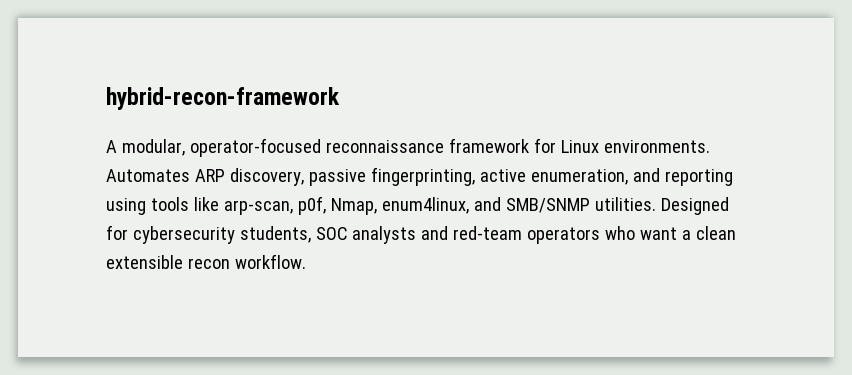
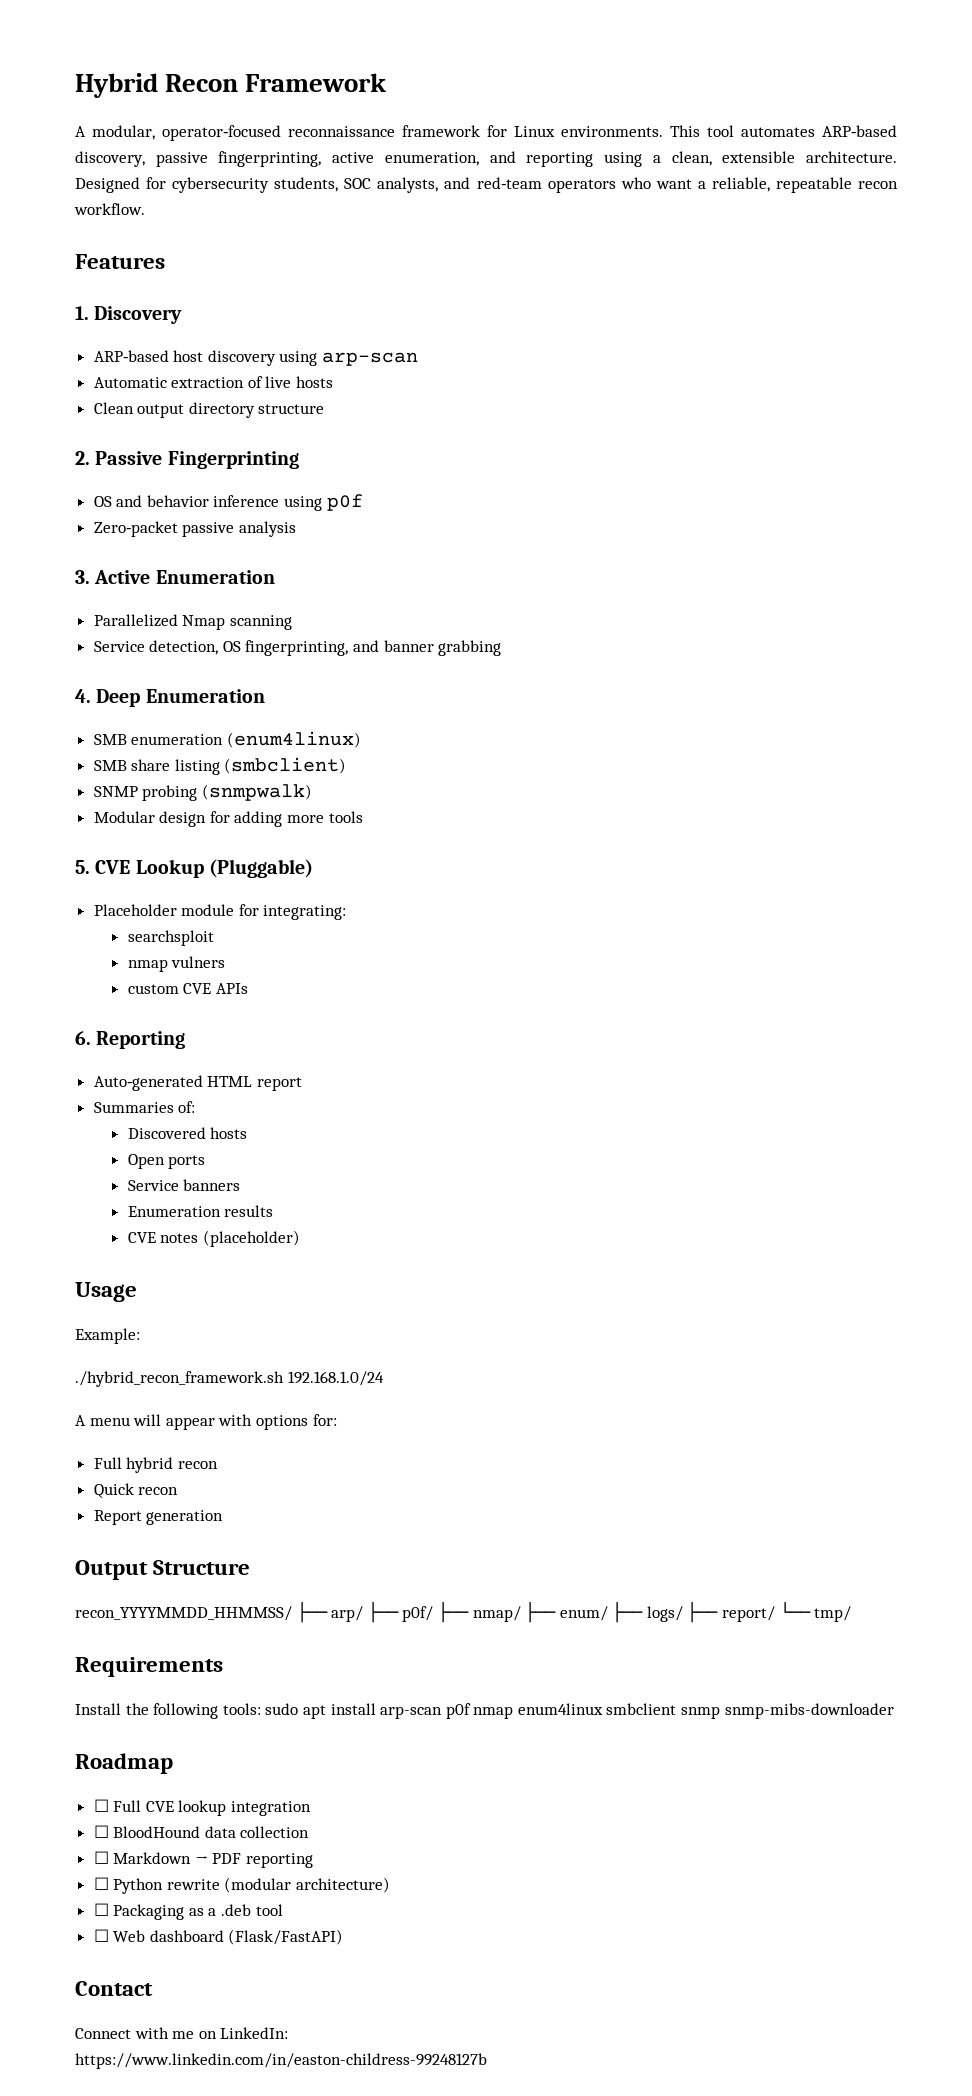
- hybrid-recon-framework
+ Hybrid Recon Framework
- Automates ARP discovery, passive fingerprinting, active enumeration, and reporting using tools like arp-scan, p0f, Nmap, enum4linux, and SMB/SNMP utilities.
+ This tool automates ARP‑based discovery, passive fingerprinting, active enumeration, and reporting using a clean, extensible architecture.
- Designed for cybersecurity students, SOC analysts and red‑team operators who want a clean extensible recon workflow.
+ Designed for cybersecurity students, SOC analysts, and red‑team operators who want a reliable, repeatable recon workflow.
+ Features
+ 1. Discovery
+ ARP‑based host discovery using arp-scan
+ Automatic extraction of live hosts
+ Clean output directory structure
+ 2. Passive Fingerprinting
+ OS and behavior inference using p0f
+ Zero‑packet passive analysis
+ 3. Active Enumeration
+ Parallelized Nmap scanning
+ Service detection, OS fingerprinting, and banner grabbing
+ 4. Deep Enumeration
+ SMB enumeration (enum4linux)
+ SMB share listing (smbclient)
+ SNMP probing (snmpwalk)
+ Modular design for adding more tools
+ 5. CVE Lookup (Pluggable)
+ Placeholder module for integrating:
+ searchsploit
+ nmap vulners
+ custom CVE APIs
+ 6. Reporting
+ Auto‑generated HTML report
+ Summaries of:
+ Discovered hosts
+ Open ports
+ Service banners
+ Enumeration results
+ CVE notes (placeholder)
+ Usage
+ Example:
+ ./hybrid_recon_framework.sh 192.168.1.0/24
+ A menu will appear with options for:
+ Full hybrid recon
+ Quick recon
+ Report generation
+ Output Structure
+ recon_YYYYMMDD_HHMMSS/ ├── arp/ ├── p0f/ ├── nmap/ ├── enum/ ├── logs/ ├── report/ └── tmp/
+ Requirements
+ Install the following tools: sudo apt install arp-scan p0f nmap enum4linux smbclient snmp snmp-mibs-downloader
+ Roadmap
+ ☐ Full CVE lookup integration
+ ☐ BloodHound data collection
+ ☐ Markdown → PDF reporting
+ ☐ Python rewrite (modular architecture)
+ ☐ Packaging as a .deb tool
+ ☐ Web dashboard (Flask/FastAPI)
+ Contact
+ Connect with me on LinkedIn:
+ https://www.linkedin.com/in/easton-childress-99248127b

